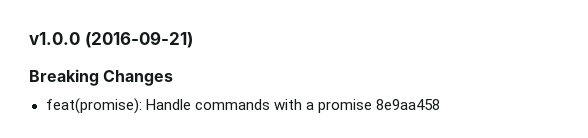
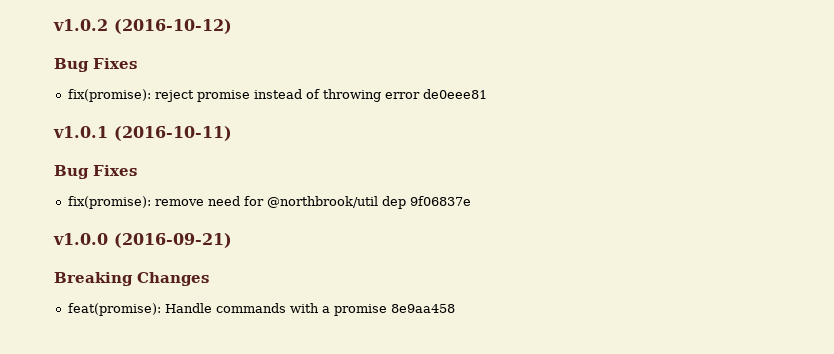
+ v1.0.2 (2016-10-12)
+ Bug Fixes
+ fix(promise): reject promise instead of throwing error de0eee81
+ v1.0.1 (2016-10-11)
+ Bug Fixes
+ fix(promise): remove need for @northbrook/util dep 9f06837e

